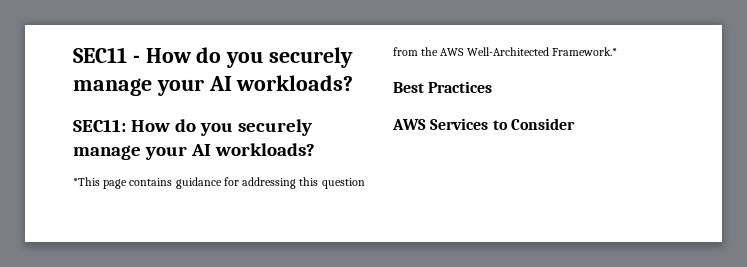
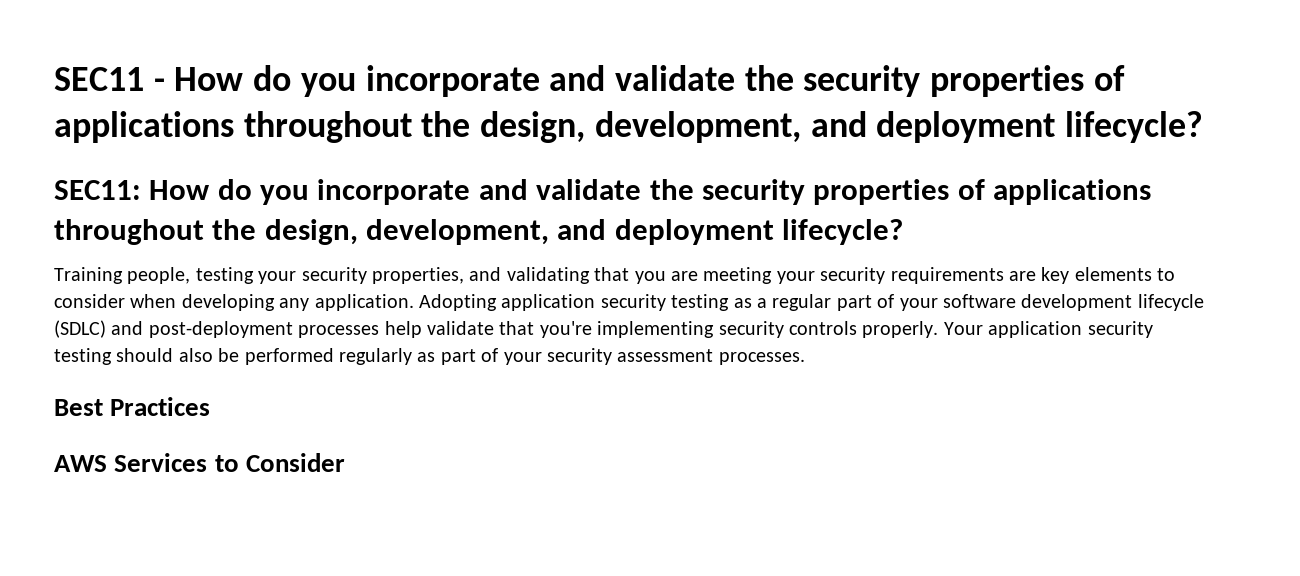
- SEC11 - How do you securely manage your AI workloads?
- SEC11: How do you securely manage your AI workloads?
- *This page contains guidance for addressing this question from the AWS Well-Architected Framework.*
+ SEC11 - How do you incorporate and validate the security properties of applications throughout the design, development, and deployment lifecycle?
+ SEC11: How do you incorporate and validate the security properties of applications throughout the design, development, and deployment lifecycle?
+ Training people, testing your security properties, and validating that you are meeting your security requirements are key elements to consider when developing any application. Adopting application security testing as a regular part of your software development lifecycle (SDLC) and post-deployment processes help validate that you're implementing security controls properly. Your application security testing should also be performed regularly as part of your security assessment processes.

